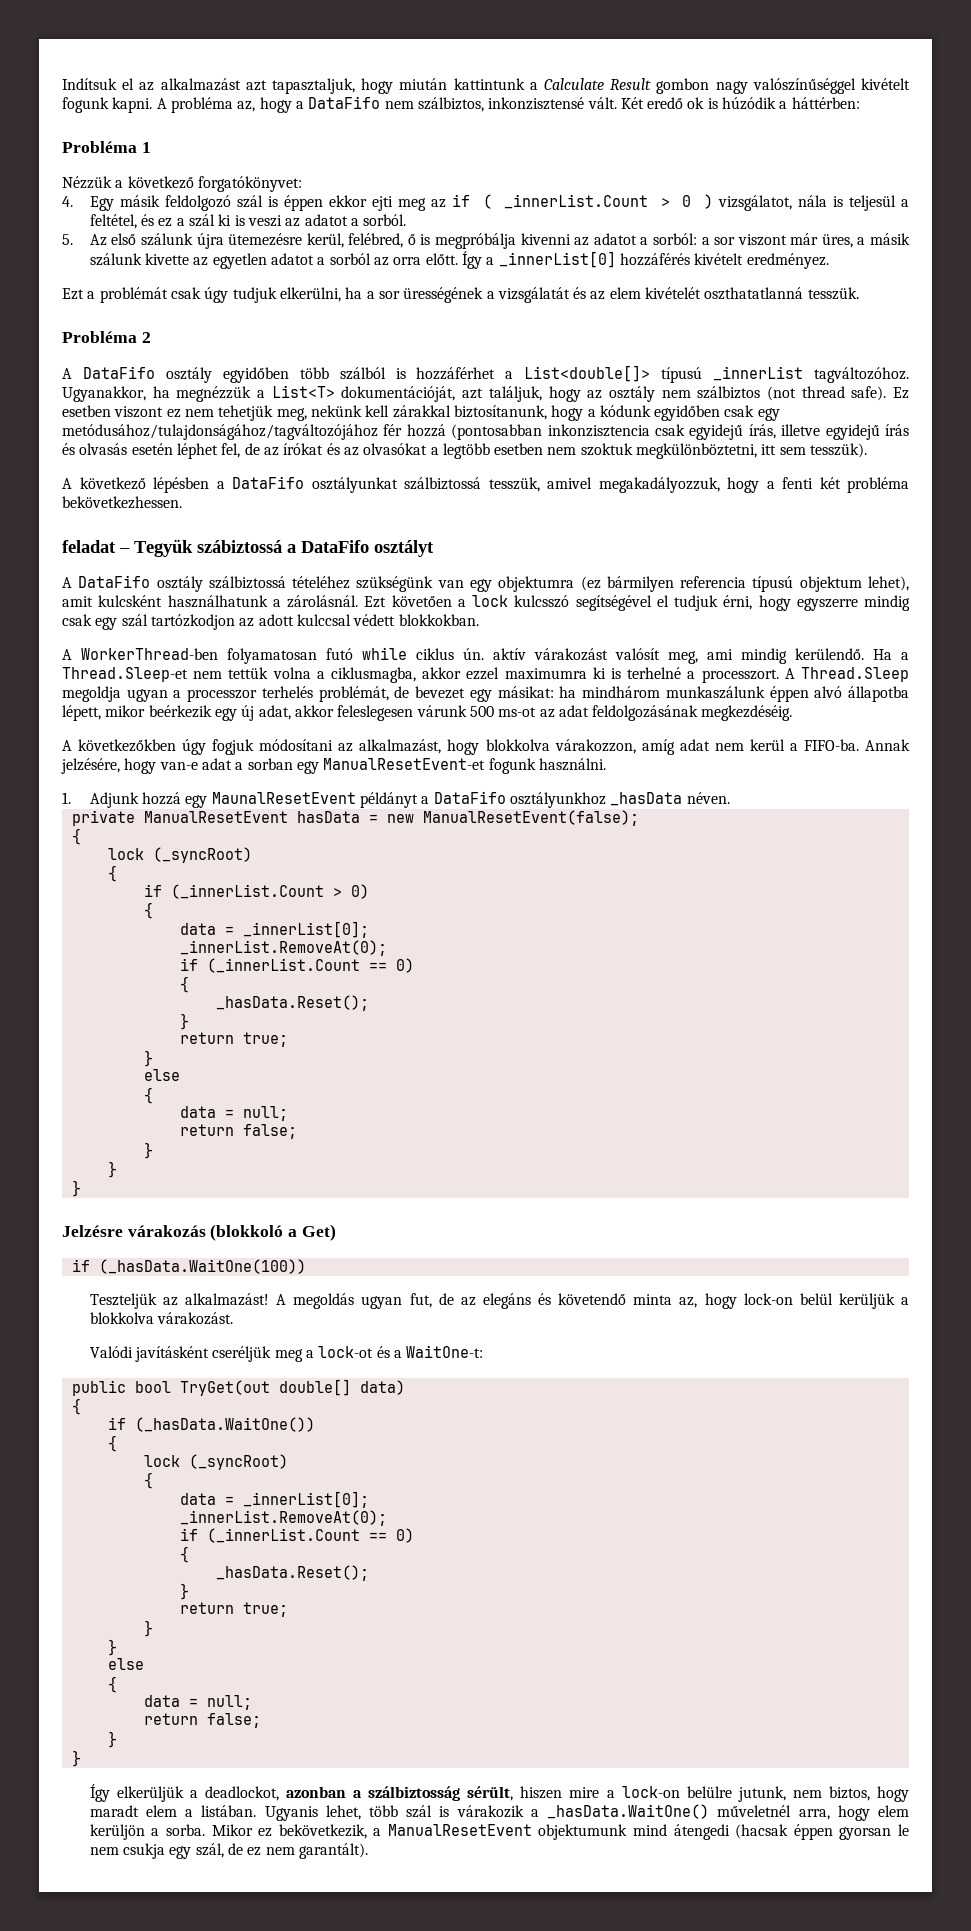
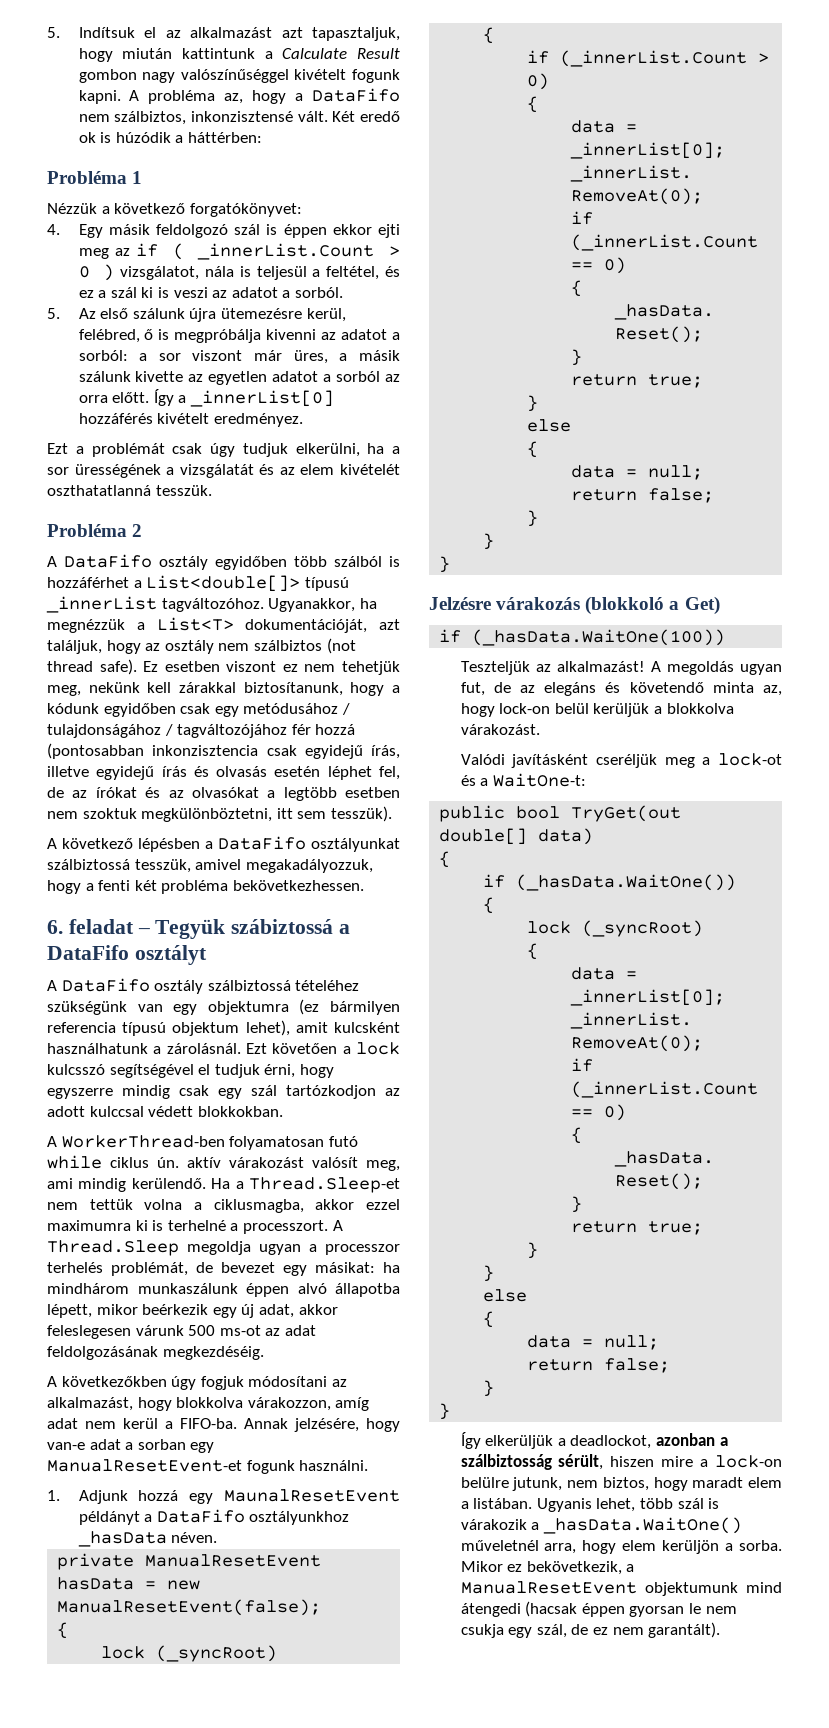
- Indítsuk el az alkalmazást azt tapasztaljuk, hogy miután kattintunk a Calculate Result gombon nagy valószínűséggel kivételt fogunk kapni.
+ 5. Indítsuk el az alkalmazást azt tapasztaljuk, hogy miután kattintunk a Calculate Result gombon nagy valószínűséggel kivételt fogunk kapni.
- Ez esetben viszont ez nem tehetjük meg, nekünk kell zárakkal biztosítanunk, hogy a kódunk egyidőben csak egy metódusához/tulajdonságához/tagváltozójához fér hozzá (pontosabban inkonzisztencia csak egyidejű írás, illetve egyidejű írás és olvasás esetén léphet fel, de az írókat és az olvasókat a legtöbb esetben nem szoktuk megkülönböztetni, itt sem tesszük).
+ Ez esetben viszont ez nem tehetjük meg, nekünk kell zárakkal biztosítanunk, hogy a kódunk egyidőben csak egy metódusához / tulajdonságához / tagváltozójához fér hozzá (pontosabban inkonzisztencia csak egyidejű írás, illetve egyidejű írás és olvasás esetén léphet fel, de az írókat és az olvasókat a legtöbb esetben nem szoktuk megkülönböztetni, itt sem tesszük).
- feladat – Tegyük szábiztossá a DataFifo osztályt
+ 6. feladat – Tegyük szábiztossá a DataFifo osztályt

